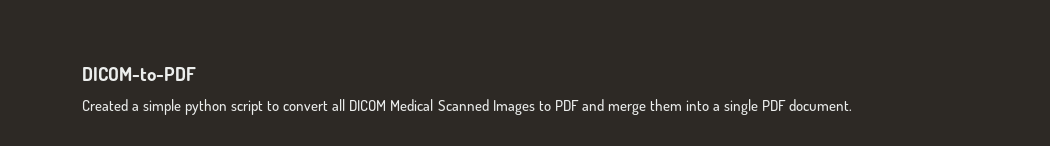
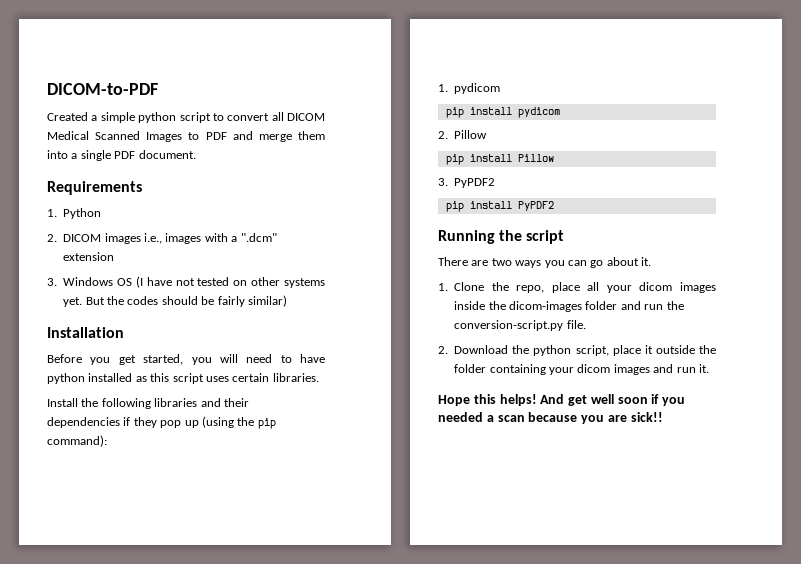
+ Requirements
+ 1. Python
+ 2. DICOM images i.e., images with a ".dcm" extension
+ 3. Windows OS (I have not tested on other systems yet. But the codes should be fairly similar)
+ Installation
+ Before you get started, you will need to have python installed as this script uses certain libraries.
+ Install the following libraries and their dependencies if they pop up (using the pip command):
+ 1. pydicom
+ pip install pydicom
+ 2. Pillow
+ pip install Pillow
+ 3. PyPDF2
+ pip install PyPDF2
+ Running the script
+ There are two ways you can go about it.
+ 1. Clone the repo, place all your dicom images inside the dicom-images folder and run the conversion-script.py file.
+ 2. Download the python script, place it outside the folder containing your dicom images and run it.
+ Hope this helps! And get well soon if you needed a scan because you are sick!!

